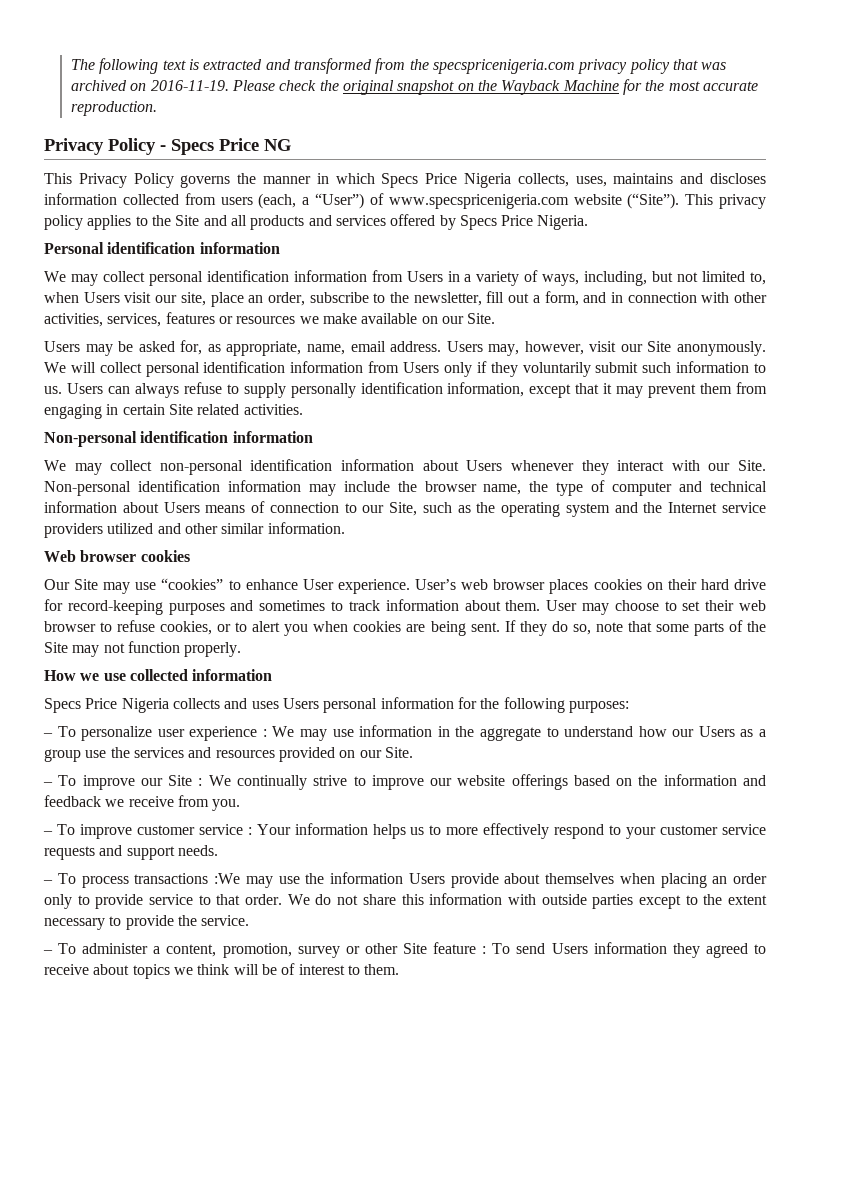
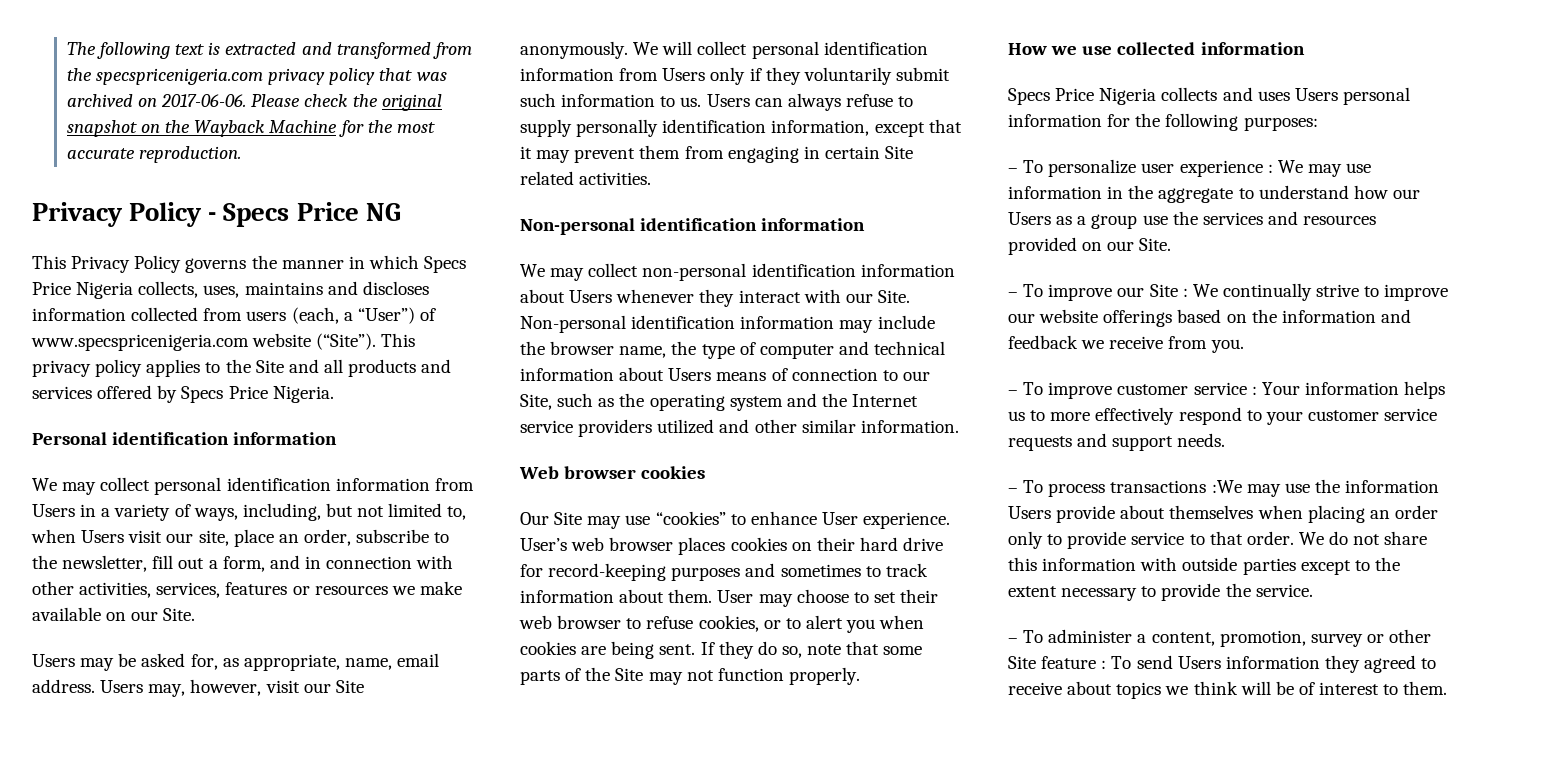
- The following text is extracted and transformed from the specspricenigeria.com privacy policy that was archived on 2016-11-19.
+ The following text is extracted and transformed from the specspricenigeria.com privacy policy that was archived on 2017-06-06.

